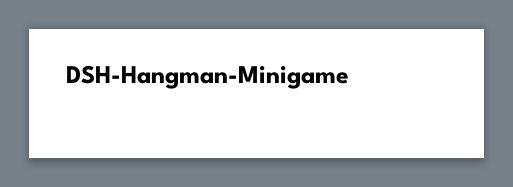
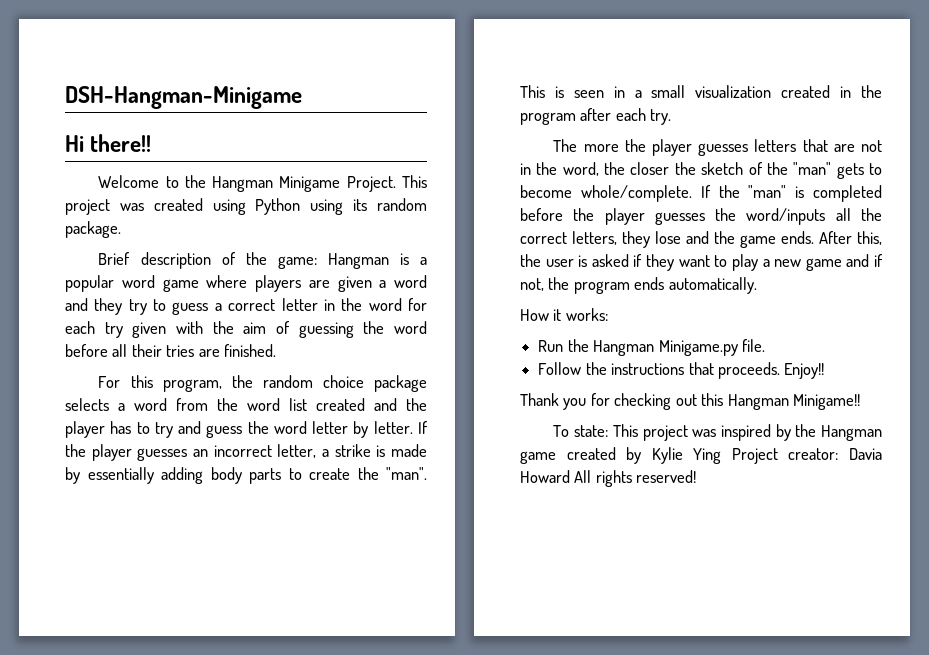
+ Hi there!!
+ Welcome to the Hangman Minigame Project. This project was created using Python using its random package.
+ Brief description of the game: Hangman is a popular word game where players are given a word and they try to guess a correct letter in the word for each try given with the aim of guessing the word before all their tries are finished.
+ For this program, the random choice package selects a word from the word list created and the player has to try and guess the word letter by letter. If the player guesses an incorrect letter, a strike is made by essentially adding body parts to create the "man". This is seen in a small visualization created in the program after each try.
+ The more the player guesses letters that are not in the word, the closer the sketch of the "man" gets to become whole/complete. If the "man" is completed before the player guesses the word/inputs all the correct letters, they lose and the game ends. After this, the user is asked if they want to play a new game and if not, the program ends automatically.
+ How it works:
+ Run the Hangman Minigame.py file.
+ Follow the instructions that proceeds. Enjoy!!
+ Thank you for checking out this Hangman Minigame!!
+ To state: This project was inspired by the Hangman game created by Kylie Ying Project creator: Davia Howard All rights reserved!

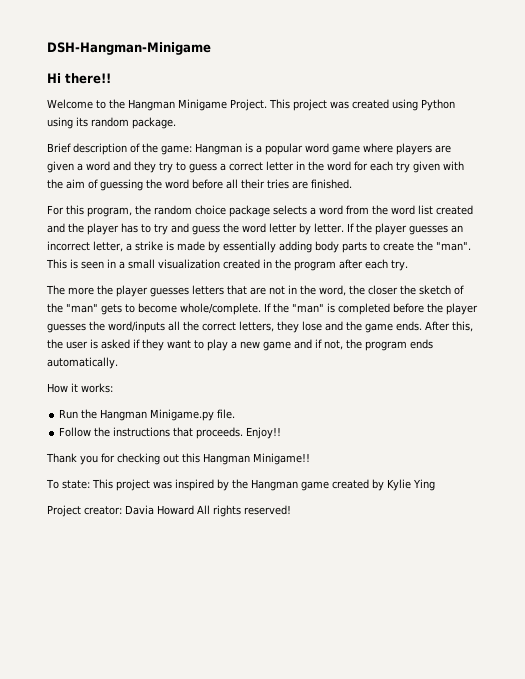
- To state: This project was inspired by the Hangman game created by Kylie Ying Project creator: Davia Howard All rights reserved!
+ To state: This project was inspired by the Hangman game created by Kylie Ying
+ Project creator: Davia Howard All rights reserved!

